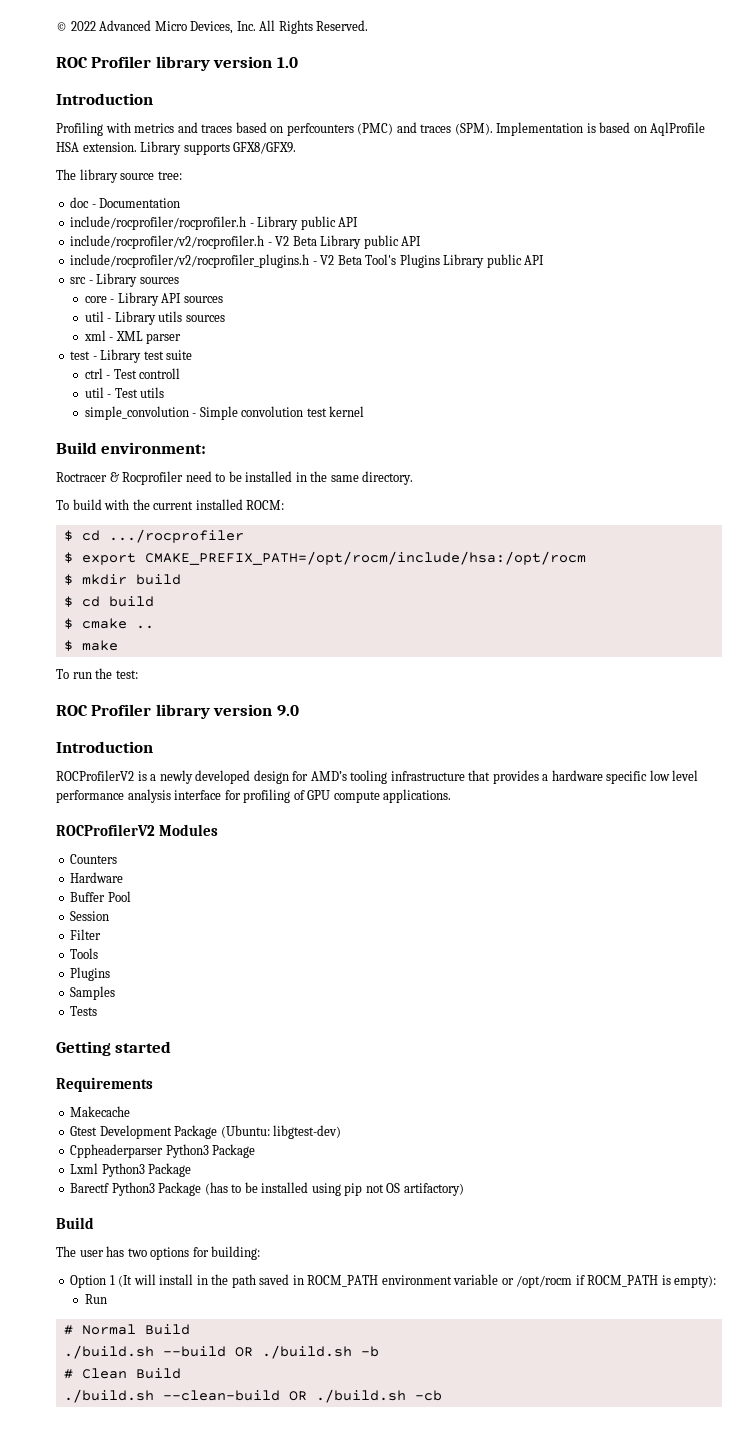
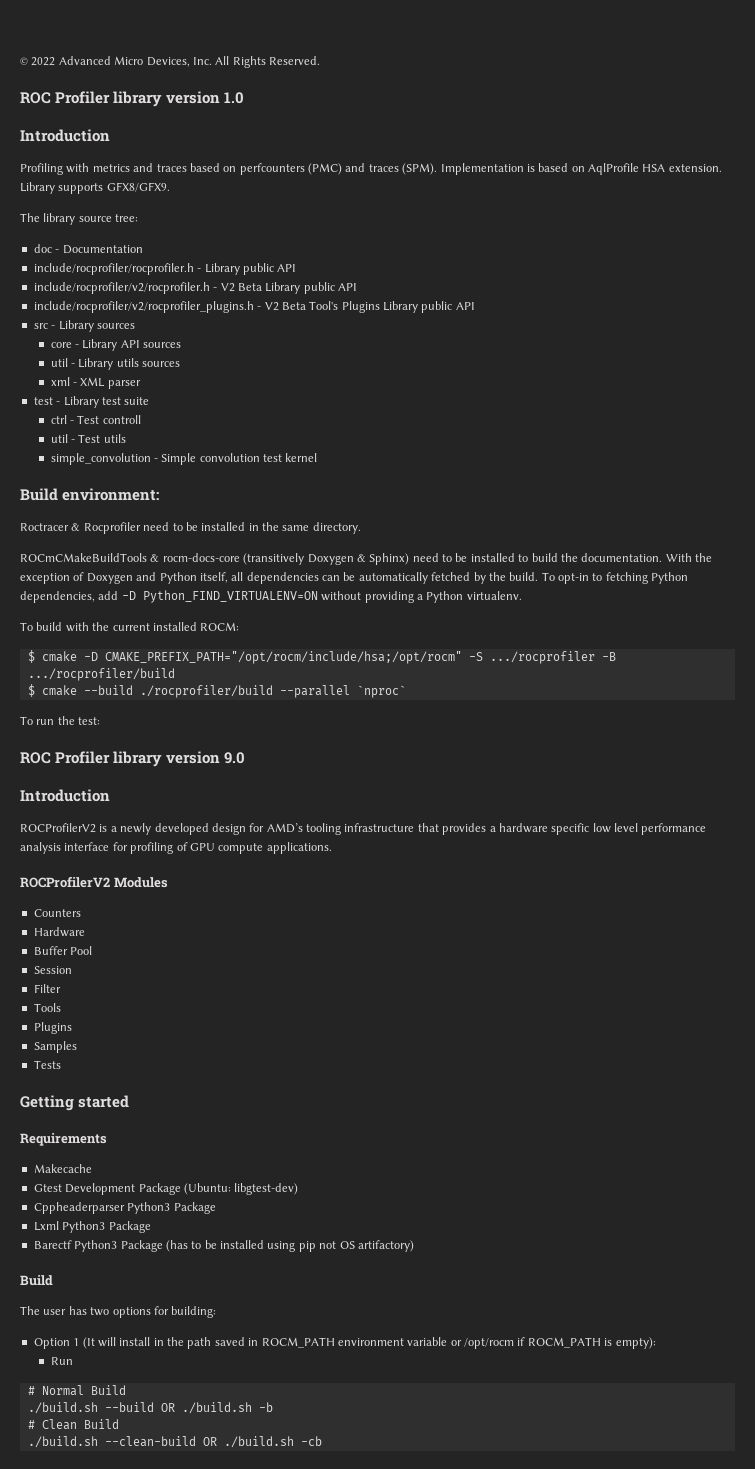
+ ROCmCMakeBuildTools & rocm-docs-core (transitively Doxygen & Sphinx) need to be installed to build the documentation. With the exception of Doxygen and Python itself, all dependencies can be automatically fetched by the build. To opt-in to fetching Python dependencies, add -D Python_FIND_VIRTUALENV=ON without providing a Python virtualenv.
- $ cd .../rocprofiler
- $ export CMAKE_PREFIX_PATH=/opt/rocm/include/hsa:/opt/rocm
- $ mkdir build
- $ cd build
- $ cmake ..
- $ make
+ $ cmake -D CMAKE_PREFIX_PATH="/opt/rocm/include/hsa;/opt/rocm" -S .../rocprofiler -B .../rocprofiler/build
+ $ cmake --build ./rocprofiler/build --parallel `nproc`

